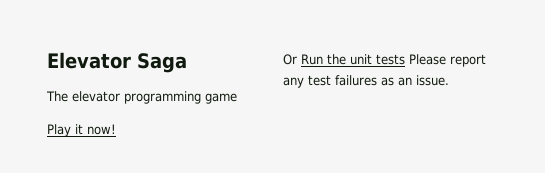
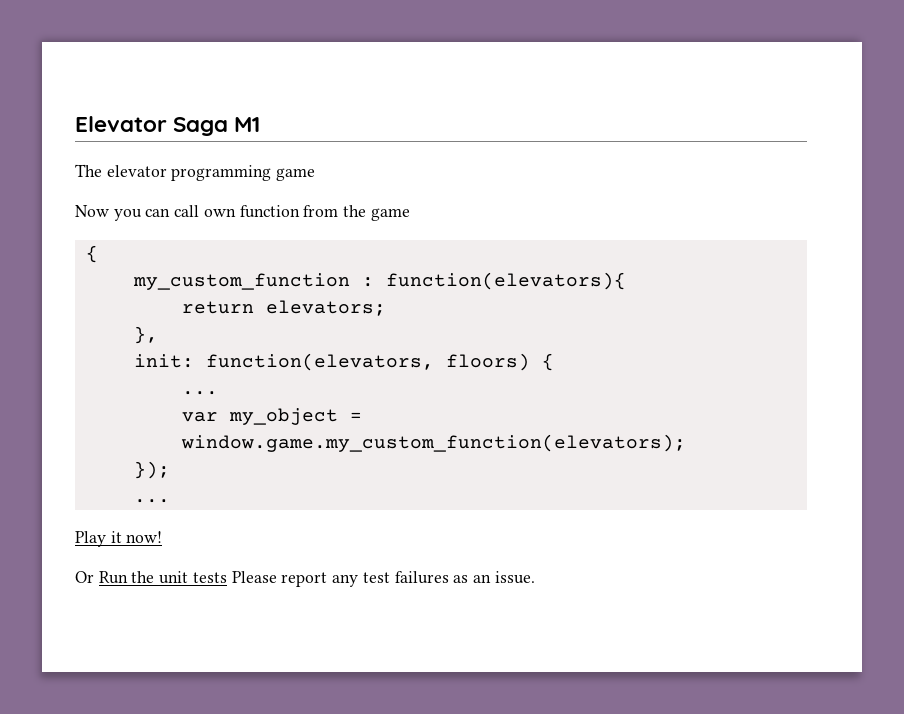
- Elevator Saga
+ Elevator Saga M1
+ Now you can call own function from the game
+ {
+ my_custom_function : function(elevators){
+ return elevators;
+ },
+ init: function(elevators, floors) {
+ ...
+ var my_object = window.game.my_custom_function(elevators);
+ });
+ ...

